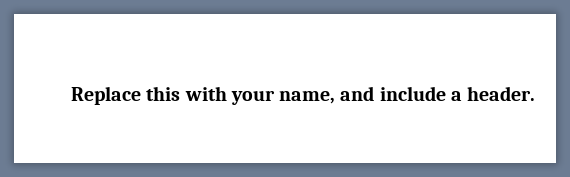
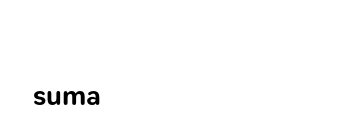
- Replace this with your name, and include a header.
+ suma

